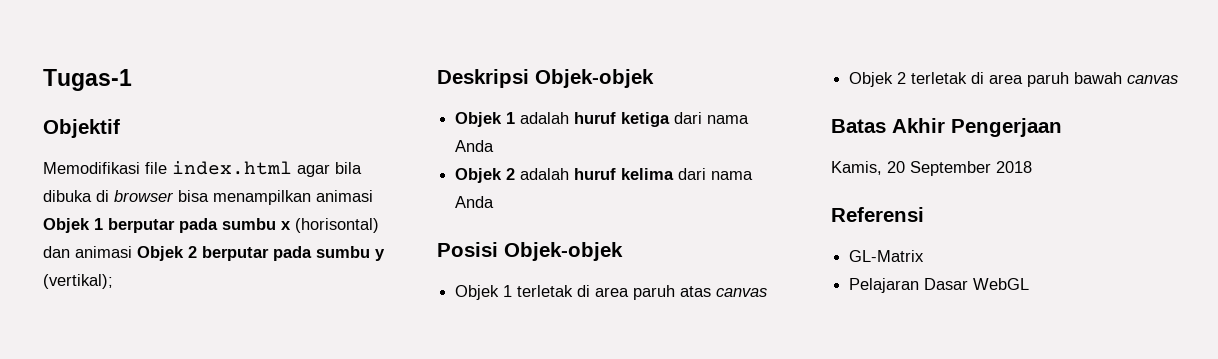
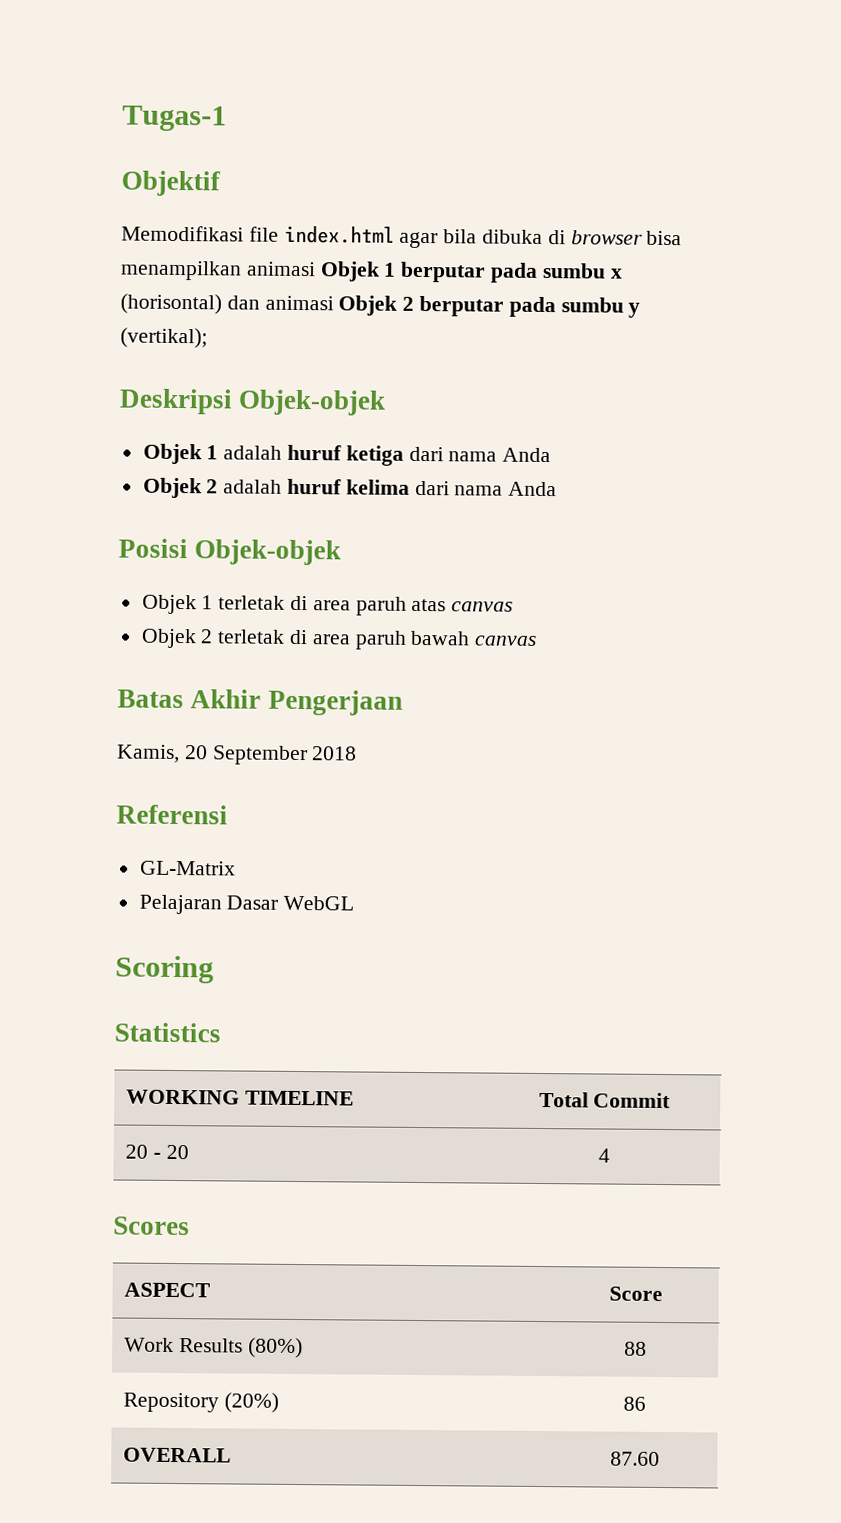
+ Scoring
+ Statistics
+ WORKING TIMELINE | Total Commit
+ 20 - 20 | 4
+ Scores
+ ASPECT | Score
+ Work Results (80%) | 88
+ Repository (20%) | 86
+ OVERALL | 87.60

